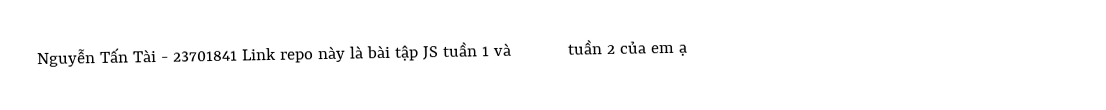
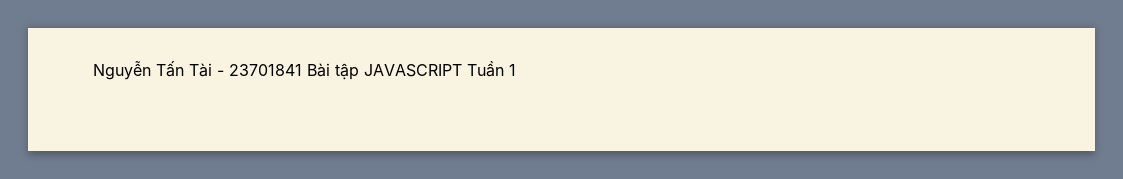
- Nguyễn Tấn Tài - 23701841 Link repo này là bài tập JS tuần 1 và tuần 2 của em ạ
+ Nguyễn Tấn Tài - 23701841 Bài tập JAVASCRIPT Tuần 1

